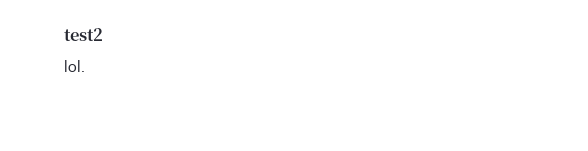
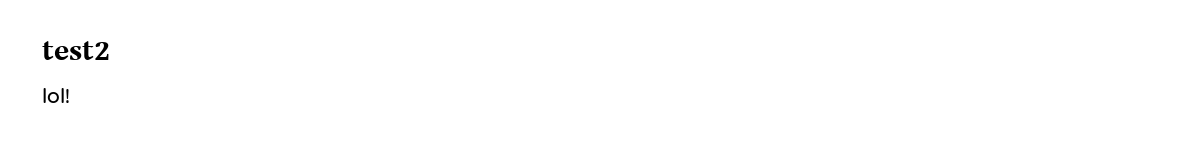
- lol.
+ lol!

